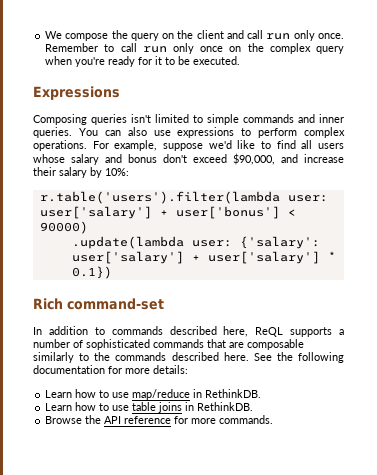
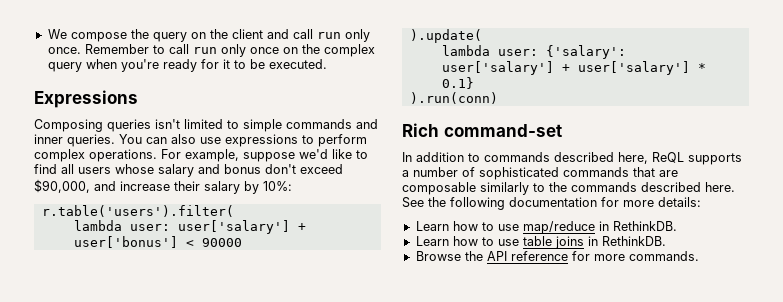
- r.table('users').filter(lambda user: user['salary'] + user['bonus'] < 90000)
- .update(lambda user: {'salary': user['salary'] + user['salary'] * 0.1})
+ r.table('users').filter(
+ lambda user: user['salary'] + user['bonus'] < 90000
+ ).update(
+ lambda user: {'salary': user['salary'] + user['salary'] * 0.1}
+ ).run(conn)

